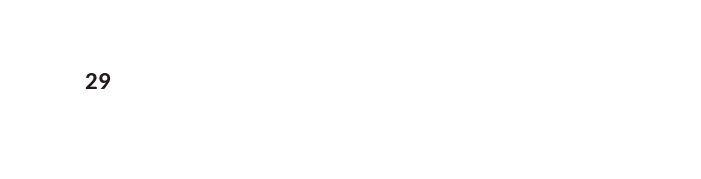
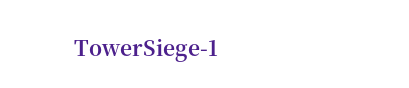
- 29
+ TowerSiege-1

